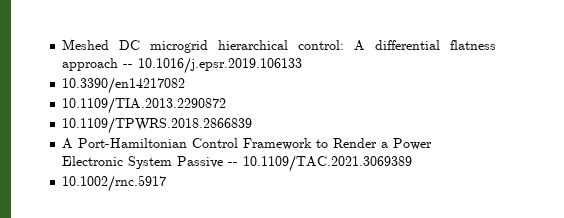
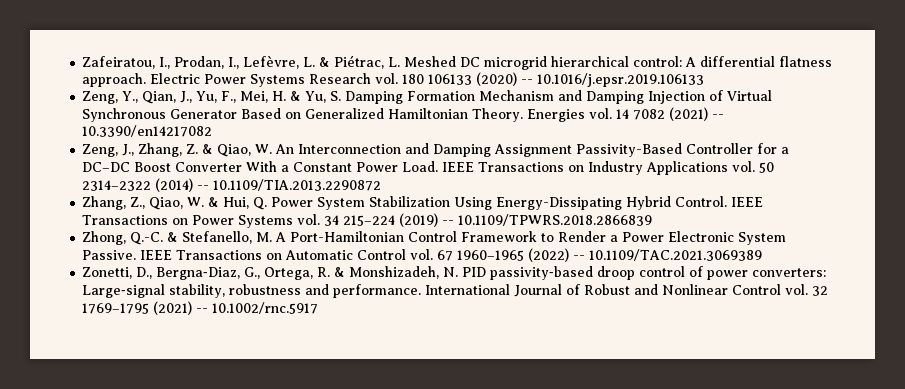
- Meshed DC microgrid hierarchical control: A differential flatness approach -- 10.1016/j.epsr.2019.106133
- 10.3390/en14217082
- 10.1109/TIA.2013.2290872
- 10.1109/TPWRS.2018.2866839
- A Port-Hamiltonian Control Framework to Render a Power Electronic System Passive -- 10.1109/TAC.2021.3069389
- 10.1002/rnc.5917
+ Zafeiratou, I., Prodan, I., Lefèvre, L. & Piétrac, L. Meshed DC microgrid hierarchical control: A differential flatness approach. Electric Power Systems Research vol. 180 106133 (2020) -- 10.1016/j.epsr.2019.106133
+ Zeng, Y., Qian, J., Yu, F., Mei, H. & Yu, S. Damping Formation Mechanism and Damping Injection of Virtual Synchronous Generator Based on Generalized Hamiltonian Theory. Energies vol. 14 7082 (2021) -- 10.3390/en14217082
+ Zeng, J., Zhang, Z. & Qiao, W. An Interconnection and Damping Assignment Passivity-Based Controller for a DC–DC Boost Converter With a Constant Power Load. IEEE Transactions on Industry Applications vol. 50 2314–2322 (2014) -- 10.1109/TIA.2013.2290872
+ Zhang, Z., Qiao, W. & Hui, Q. Power System Stabilization Using Energy-Dissipating Hybrid Control. IEEE Transactions on Power Systems vol. 34 215–224 (2019) -- 10.1109/TPWRS.2018.2866839
+ Zhong, Q.-C. & Stefanello, M. A Port-Hamiltonian Control Framework to Render a Power Electronic System Passive. IEEE Transactions on Automatic Control vol. 67 1960–1965 (2022) -- 10.1109/TAC.2021.3069389
+ Zonetti, D., Bergna‐Diaz, G., Ortega, R. & Monshizadeh, N. PID passivity‐based droop control of power converters: Large‐signal stability, robustness and performance. International Journal of Robust and Nonlinear Control vol. 32 1769–1795 (2021) -- 10.1002/rnc.5917

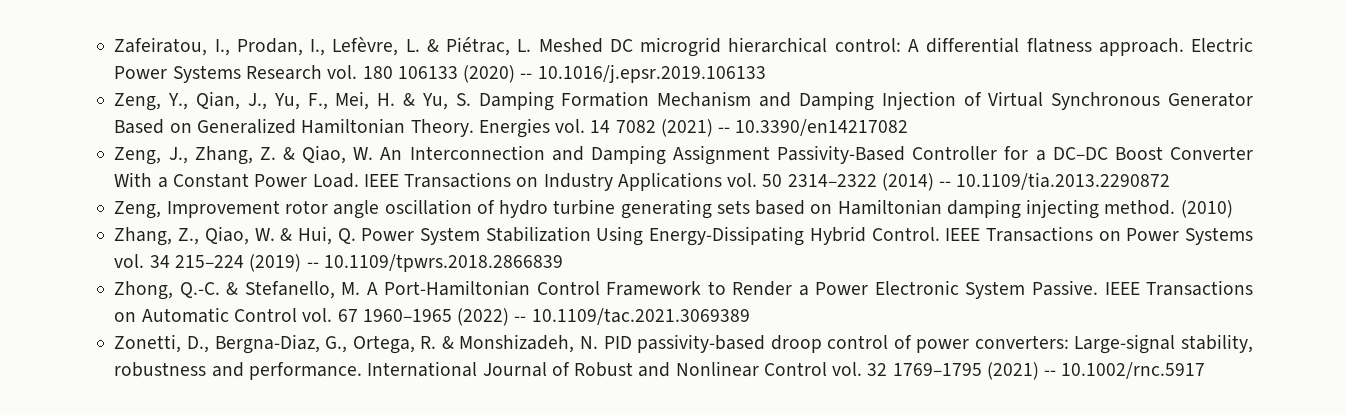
- IEEE Transactions on Industry Applications vol. 50 2314–2322 (2014) -- 10.1109/TIA.2013.2290872
+ IEEE Transactions on Industry Applications vol. 50 2314–2322 (2014) -- 10.1109/tia.2013.2290872
+ Zeng, Improvement rotor angle oscillation of hydro turbine generating sets based on Hamiltonian damping injecting method. (2010)
- IEEE Transactions on Power Systems vol. 34 215–224 (2019) -- 10.1109/TPWRS.2018.2866839
+ IEEE Transactions on Power Systems vol. 34 215–224 (2019) -- 10.1109/tpwrs.2018.2866839
- IEEE Transactions on Automatic Control vol. 67 1960–1965 (2022) -- 10.1109/TAC.2021.3069389
+ IEEE Transactions on Automatic Control vol. 67 1960–1965 (2022) -- 10.1109/tac.2021.3069389

